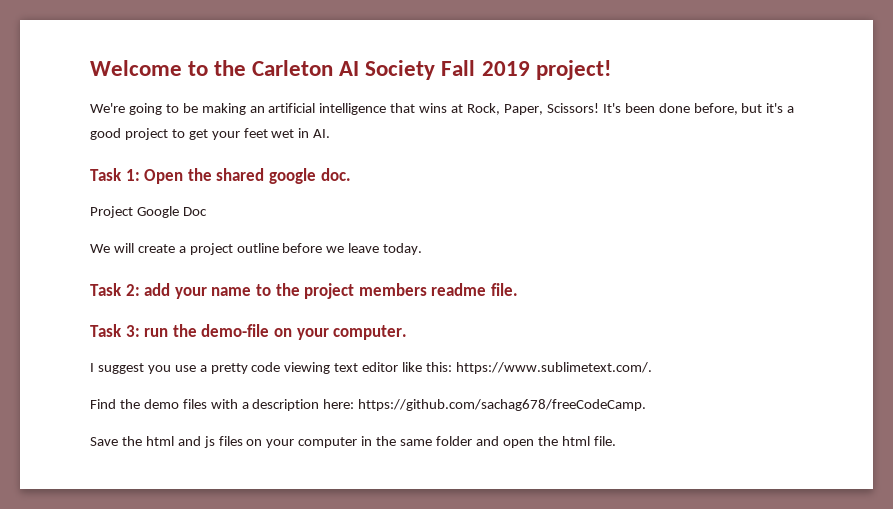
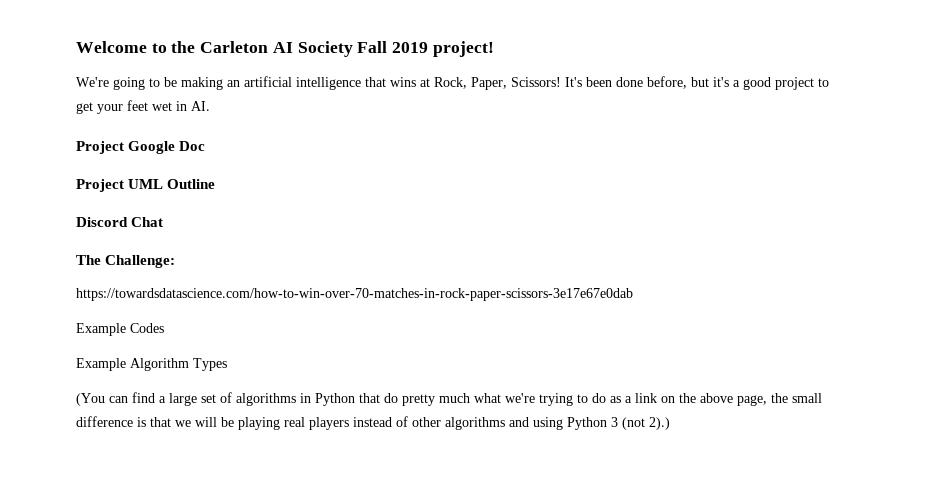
- Task 1: Open the shared google doc.
  Project Google Doc
- We will create a project outline before we leave today.
- Task 2: add your name to the project members readme file.
- Task 3: run the demo-file on your computer.
- I suggest you use a pretty code viewing text editor like this: https://www.sublimetext.com/.
- Find the demo files with a description here: https://github.com/sachag678/freeCodeCamp.
- Save the html and js files on your computer in the same folder and open the html file.
+ Project UML Outline
+ Discord Chat
+ The Challenge:
+ https://towardsdatascience.com/how-to-win-over-70-matches-in-rock-paper-scissors-3e17e67e0dab
+ Example Codes
+ Example Algorithm Types
+ (You can find a large set of algorithms in Python that do pretty much what we're trying to do as a link on the above page, the small difference is that we will be playing real players instead of other algorithms and using Python 3 (not 2).)

